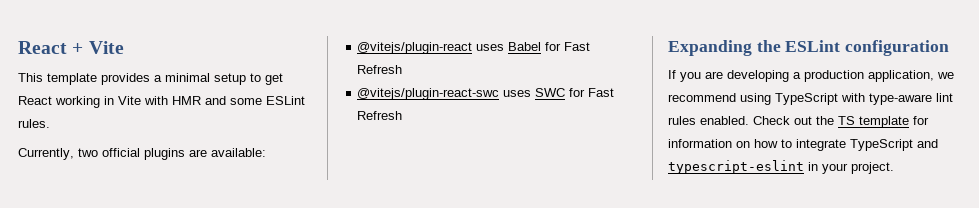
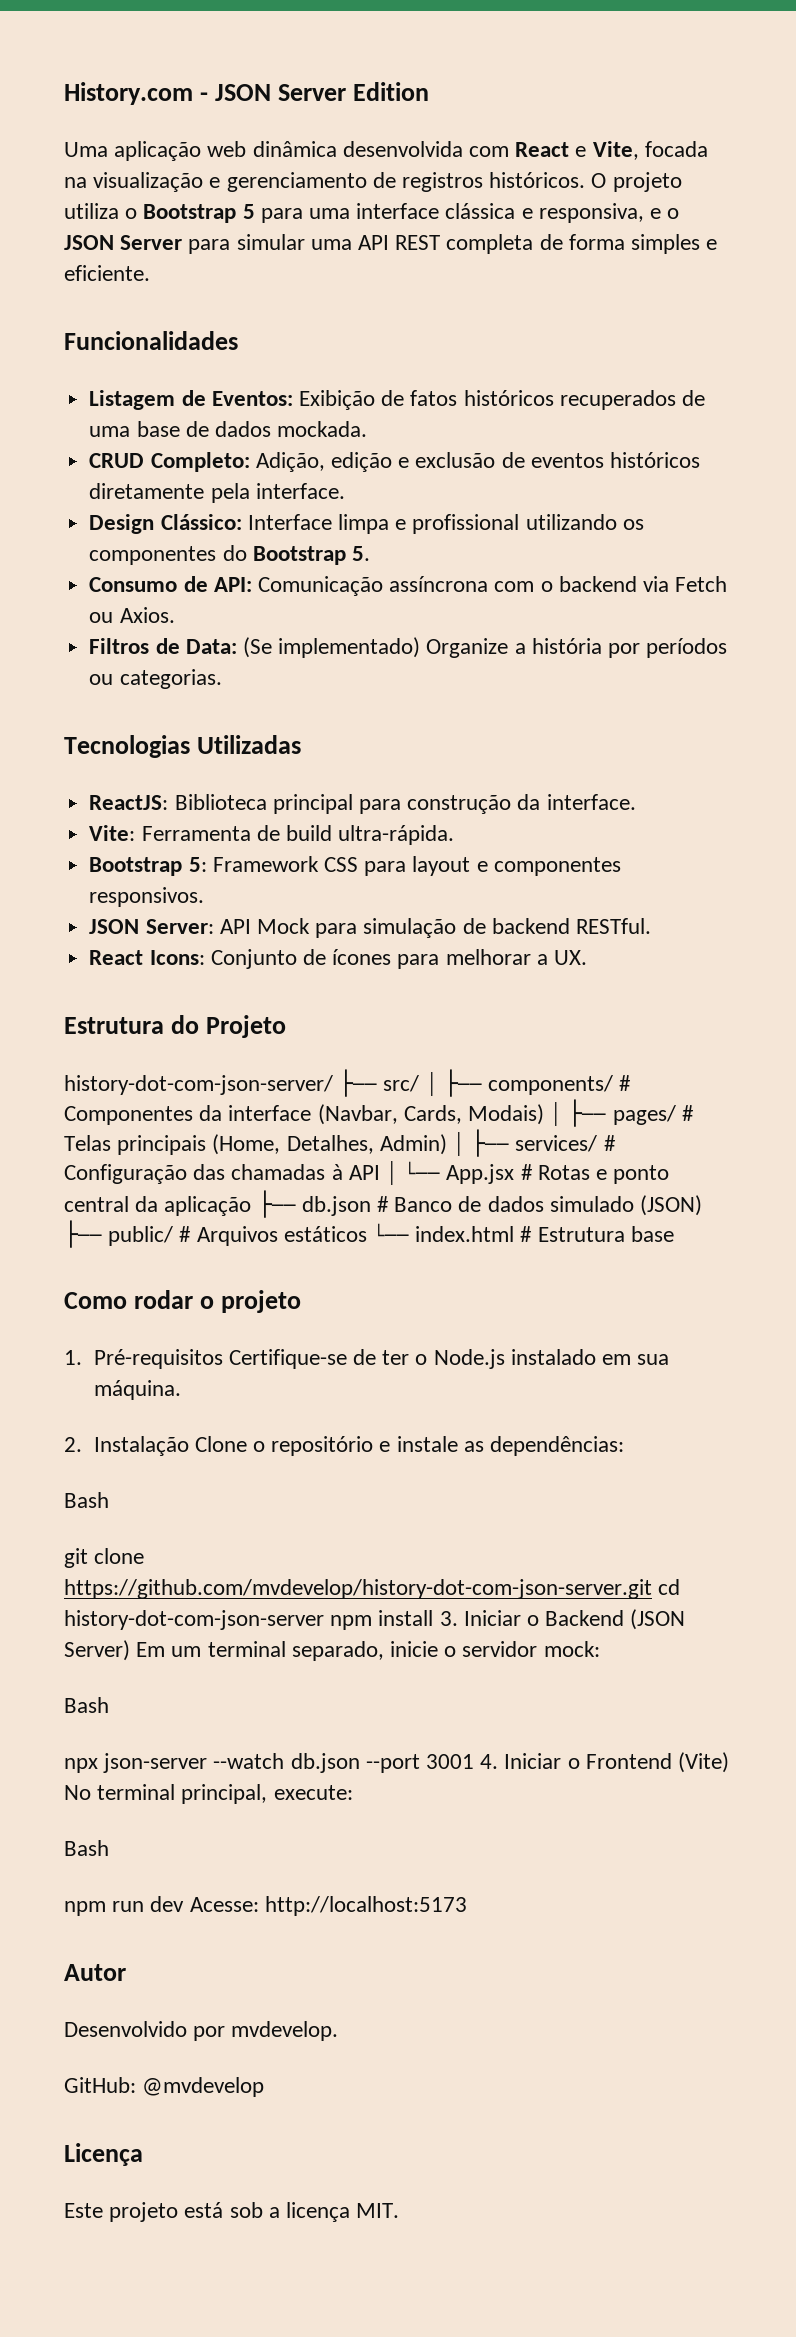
- React + Vite
- This template provides a minimal setup to get React working in Vite with HMR and some ESLint rules.
- Currently, two official plugins are available:
- @vitejs/plugin-react uses Babel for Fast Refresh
- @vitejs/plugin-react-swc uses SWC for Fast Refresh
- Expanding the ESLint configuration
- If you are developing a production application, we recommend using TypeScript with type-aware lint rules enabled. Check out the TS template for information on how to integrate TypeScript and typescript-eslint in your project.
+ History.com - JSON Server Edition
+ Uma aplicação web dinâmica desenvolvida com React e Vite, focada na visualização e gerenciamento de registros históricos. O projeto utiliza o Bootstrap 5 para uma interface clássica e responsiva, e o JSON Server para simular uma API REST completa de forma simples e eficiente.
+ Funcionalidades
+ Listagem de Eventos: Exibição de fatos históricos recuperados de uma base de dados mockada.
+ CRUD Completo: Adição, edição e exclusão de eventos históricos diretamente pela interface.
+ Design Clássico: Interface limpa e profissional utilizando os componentes do Bootstrap 5.
+ Consumo de API: Comunicação assíncrona com o backend via Fetch ou Axios.
+ Filtros de Data: (Se implementado) Organize a história por períodos ou categorias.
+ Tecnologias Utilizadas
+ ReactJS: Biblioteca principal para construção da interface.
+ Vite: Ferramenta de build ultra-rápida.
+ Bootstrap 5: Framework CSS para layout e componentes responsivos.
+ JSON Server: API Mock para simulação de backend RESTful.
+ React Icons: Conjunto de ícones para melhorar a UX.
+ Estrutura do Projeto
+ history-dot-com-json-server/ ├── src/ │ ├── components/ # Componentes da interface (Navbar, Cards, Modais) │ ├── pages/ # Telas principais (Home, Detalhes, Admin) │ ├── services/ # Configuração das chamadas à API │ └── App.jsx # Rotas e ponto central da aplicação ├── db.json # Banco de dados simulado (JSON) ├── public/ # Arquivos estáticos └── index.html # Estrutura base
+ Como rodar o projeto
+ 1. Pré-requisitos Certifique-se de ter o Node.js instalado em sua máquina.
+ 2. Instalação Clone o repositório e instale as dependências:
+ Bash
+ git clone https://github.com/mvdevelop/history-dot-com-json-server.git cd history-dot-com-json-server npm install 3. Iniciar o Backend (JSON Server) Em um terminal separado, inicie o servidor mock:
+ Bash
+ npx json-server --watch db.json --port 3001 4. Iniciar o Frontend (Vite) No terminal principal, execute:
+ Bash
+ npm run dev Acesse: http://localhost:5173
+ Autor
+ Desenvolvido por mvdevelop.
+ GitHub: @mvdevelop
+ Licença
+ Este projeto está sob a licença MIT.

